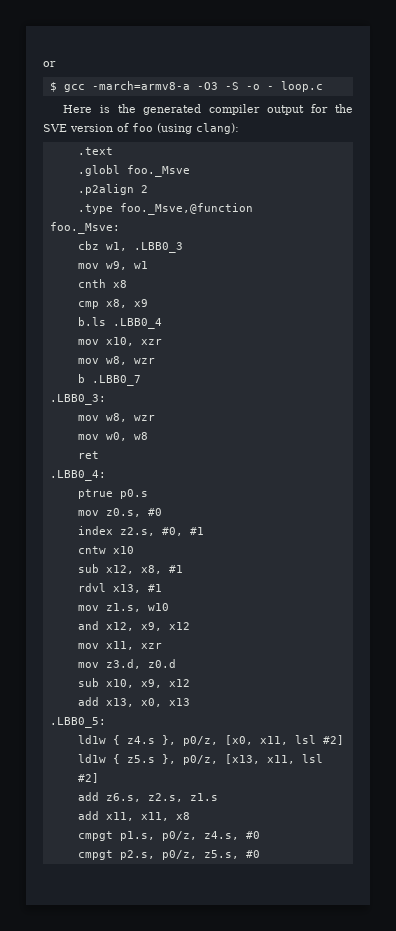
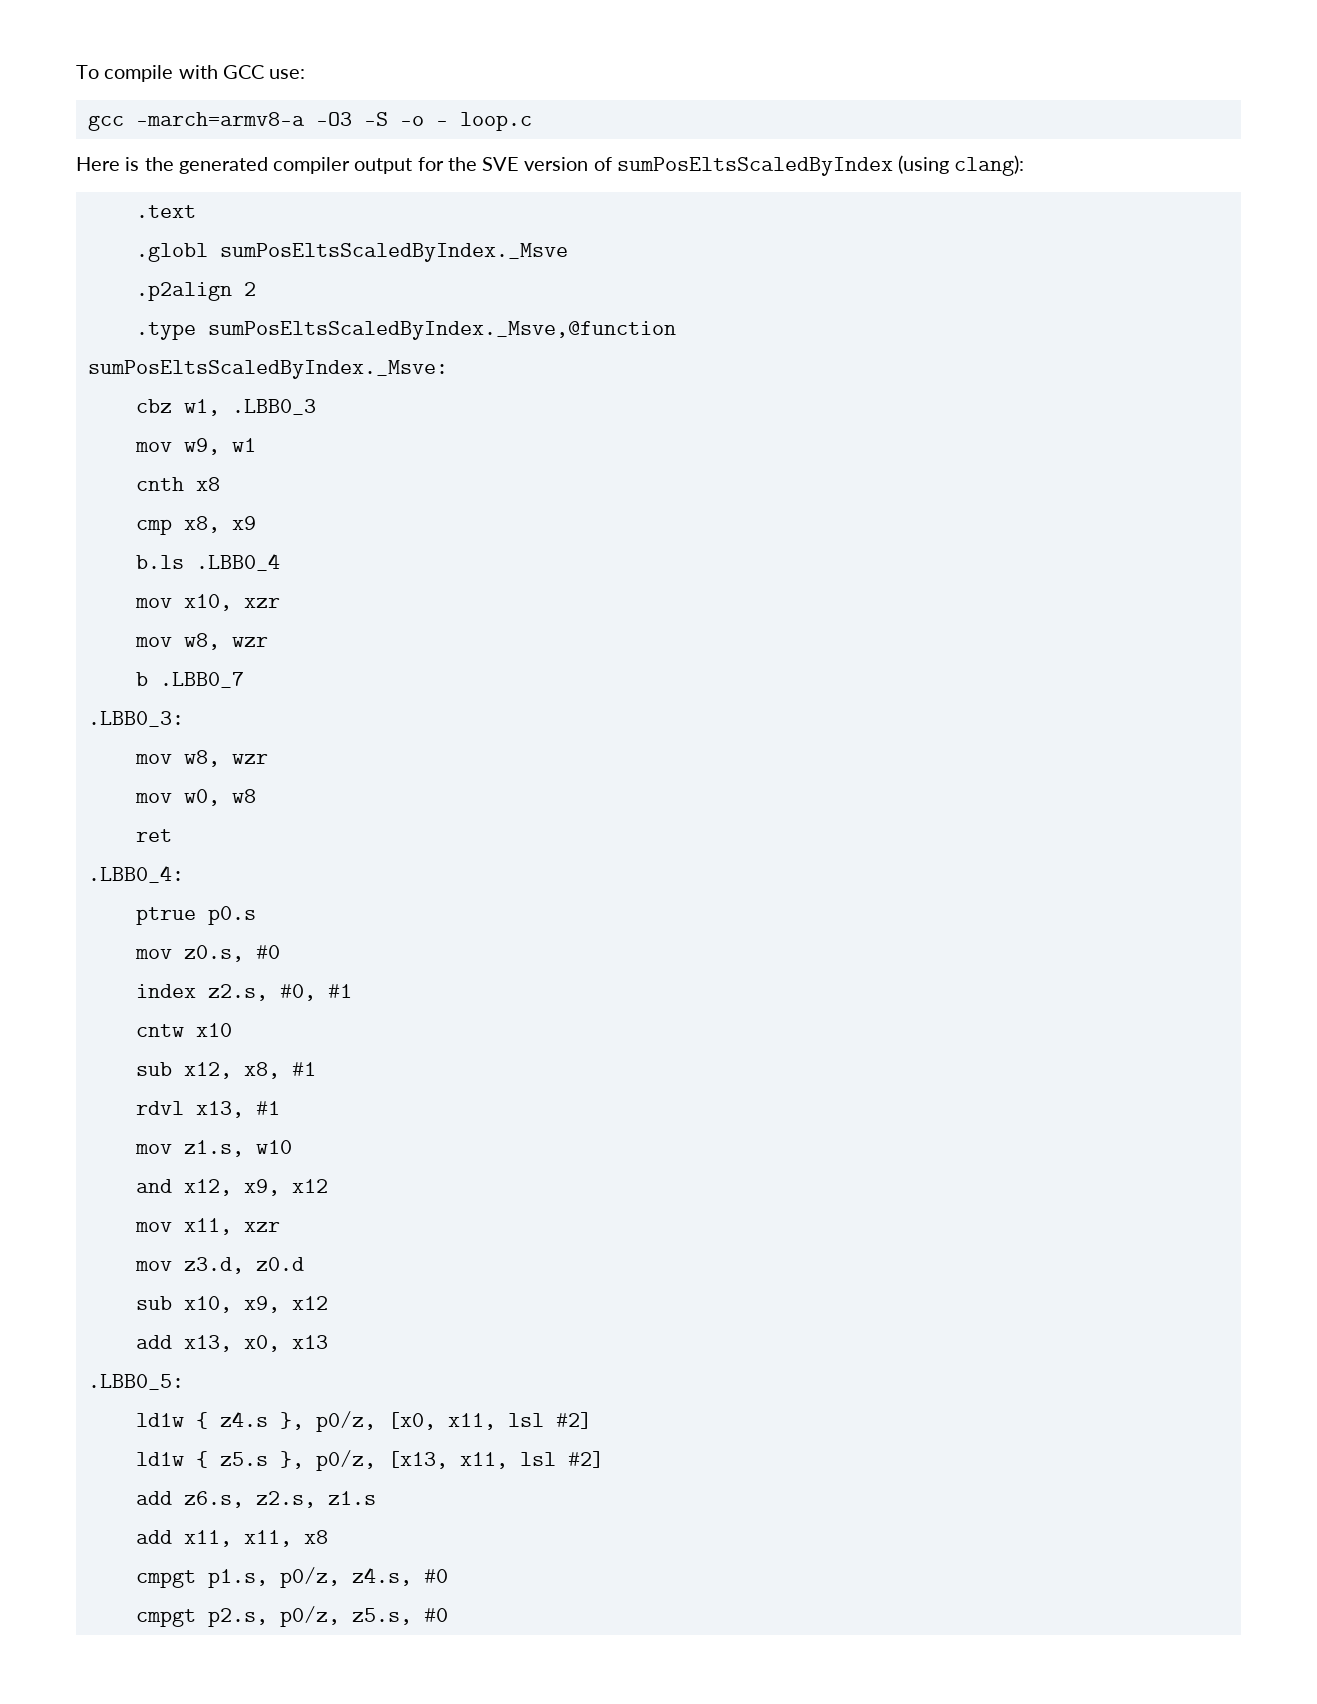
- or
- $ gcc -march=armv8-a -O3 -S -o - loop.c
+ To compile with GCC use:
+ gcc -march=armv8-a -O3 -S -o - loop.c
- Here is the generated compiler output for the SVE version of foo (using clang):
+ Here is the generated compiler output for the SVE version of sumPosEltsScaledByIndex (using clang):
- .globl foo._Msve
+ .globl sumPosEltsScaledByIndex._Msve
- .type foo._Msve,@function
- foo._Msve:
+ .type sumPosEltsScaledByIndex._Msve,@function
+ sumPosEltsScaledByIndex._Msve:

